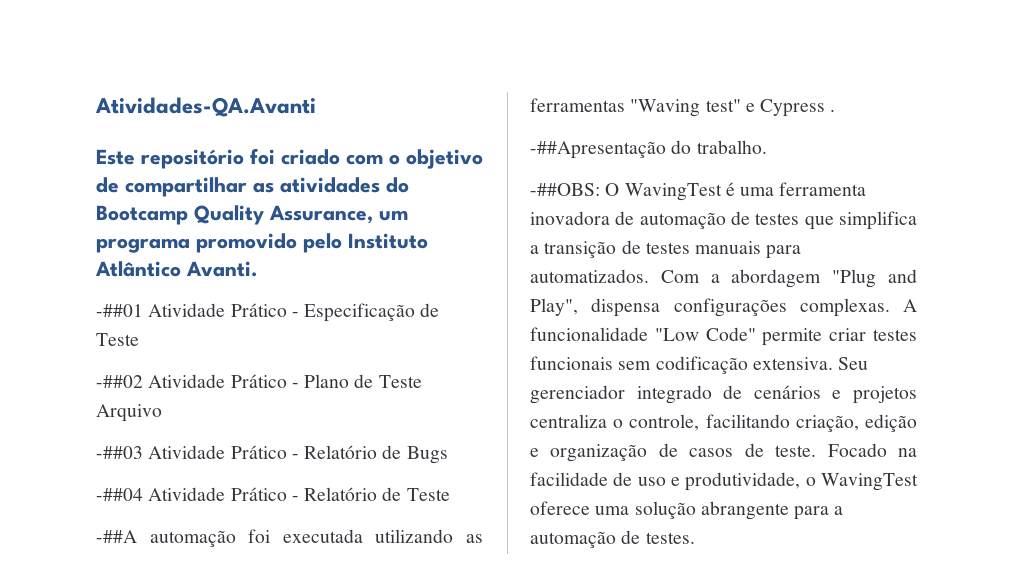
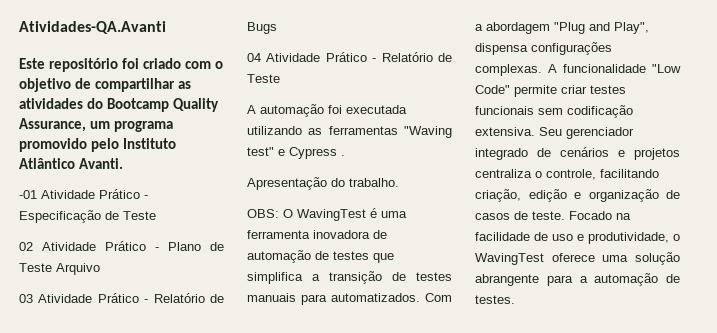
- -##01 Atividade Prático - Especificação de Teste
+ -01 Atividade Prático - Especificação de Teste
- -##02 Atividade Prático - Plano de Teste Arquivo
+ 02 Atividade Prático - Plano de Teste Arquivo
- -##03 Atividade Prático - Relatório de Bugs
+ 03 Atividade Prático - Relatório de Bugs
- -##04 Atividade Prático - Relatório de Teste
+ 04 Atividade Prático - Relatório de Teste
- -##A automação foi executada utilizando as ferramentas "Waving test" e Cypress .
+ A automação foi executada utilizando as ferramentas "Waving test" e Cypress .
- -##Apresentação do trabalho.
+ Apresentação do trabalho.
- -##OBS: O WavingTest é uma ferramenta inovadora de automação de testes que simplifica a transição de testes manuais para automatizados.
+ OBS: O WavingTest é uma ferramenta inovadora de automação de testes que simplifica a transição de testes manuais para automatizados.

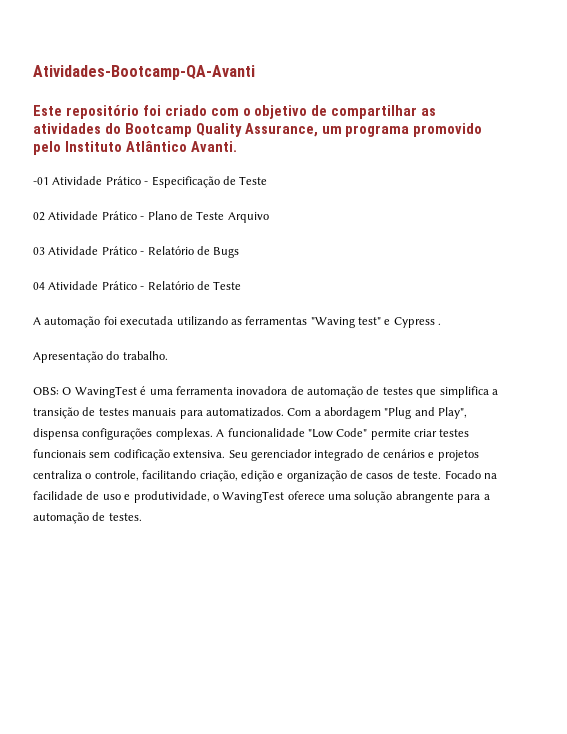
- Atividades-QA.Avanti
+ Atividades-Bootcamp-QA-Avanti

